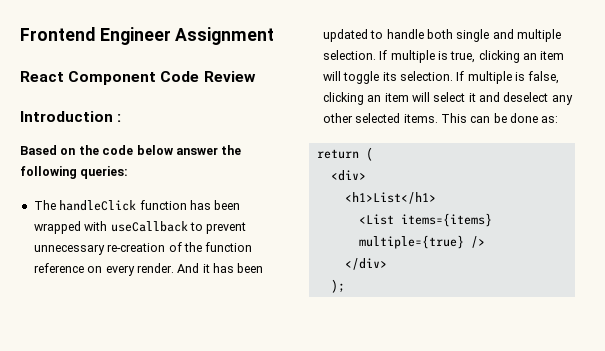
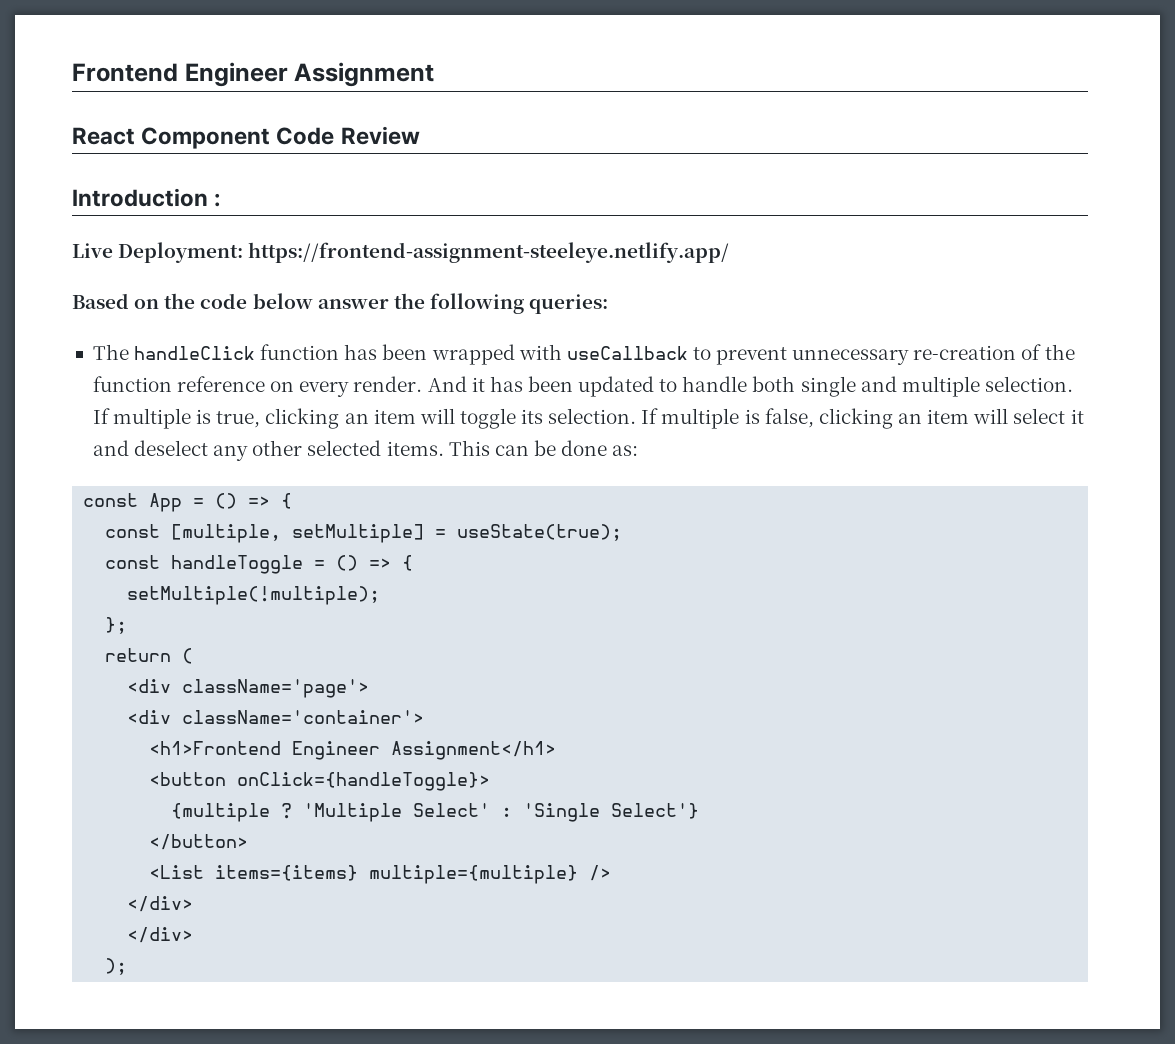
+ Live Deployment: https://frontend-assignment-steeleye.netlify.app/
+ const App = () => {
+ const [multiple, setMultiple] = useState(true);
+ const handleToggle = () => {
+ setMultiple(!multiple);
+ };
  return (
- <div>
- <h1>List</h1>
+ <div className='page'>
+ <div className='container'>
+ <h1>Frontend Engineer Assignment</h1>
+ <button onClick={handleToggle}>
+ {multiple ? 'Multiple Select' : 'Single Select'}
+ </button>
- <List items={items} multiple={true} />
+ <List items={items} multiple={multiple} />
+ </div>

